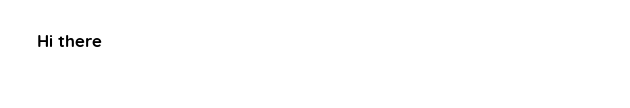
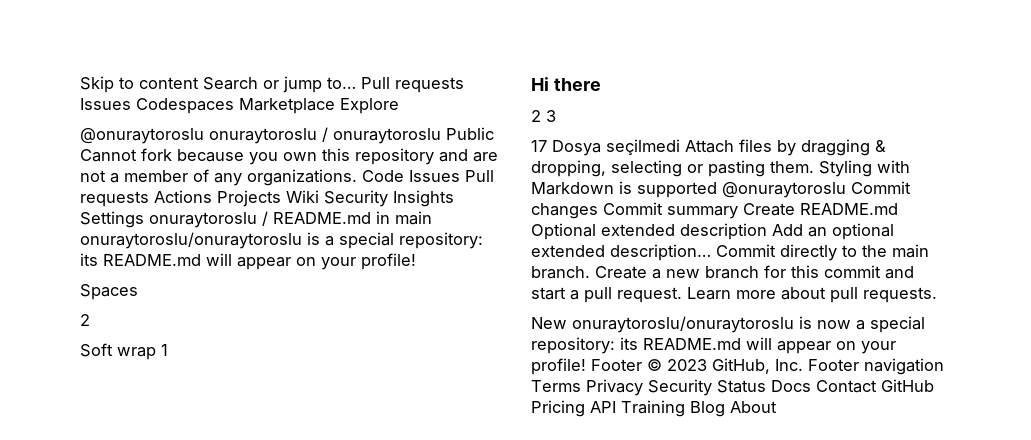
+ Skip to content Search or jump to… Pull requests Issues Codespaces Marketplace Explore
+ @onuraytoroslu onuraytoroslu / onuraytoroslu Public Cannot fork because you own this repository and are not a member of any organizations. Code Issues Pull requests Actions Projects Wiki Security Insights Settings onuraytoroslu / README.md in main onuraytoroslu/onuraytoroslu is a special repository: its README.md will appear on your profile!
+ Spaces
+ 2
+ Soft wrap 1
  Hi there
+ 2 3
+ 17 Dosya seçilmedi Attach files by dragging & dropping, selecting or pasting them. Styling with Markdown is supported @onuraytoroslu Commit changes Commit summary Create README.md Optional extended description Add an optional extended description… Commit directly to the main branch. Create a new branch for this commit and start a pull request. Learn more about pull requests.
+ New onuraytoroslu/onuraytoroslu is now a special repository: its README.md will appear on your profile! Footer © 2023 GitHub, Inc. Footer navigation Terms Privacy Security Status Docs Contact GitHub Pricing API Training Blog About

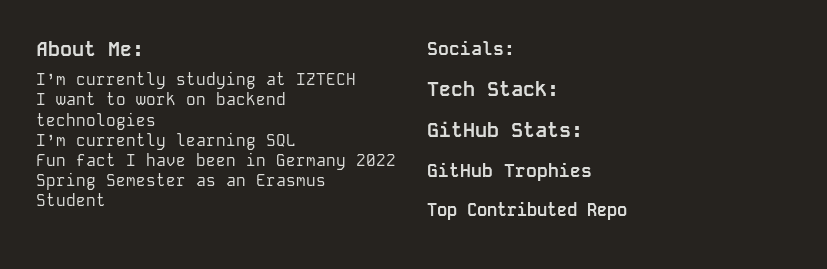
- Skip to content Search or jump to… Pull requests Issues Codespaces Marketplace Explore
- @onuraytoroslu onuraytoroslu / onuraytoroslu Public Cannot fork because you own this repository and are not a member of any organizations. Code Issues Pull requests Actions Projects Wiki Security Insights Settings onuraytoroslu / README.md in main onuraytoroslu/onuraytoroslu is a special repository: its README.md will appear on your profile!
- Spaces
- 2
- Soft wrap 1
- Hi there
- 2 3
- 17 Dosya seçilmedi Attach files by dragging & dropping, selecting or pasting them. Styling with Markdown is supported @onuraytoroslu Commit changes Commit summary Create README.md Optional extended description Add an optional extended description… Commit directly to the main branch. Create a new branch for this commit and start a pull request. Learn more about pull requests.
- New onuraytoroslu/onuraytoroslu is now a special repository: its README.md will appear on your profile! Footer © 2023 GitHub, Inc. Footer navigation Terms Privacy Security Status Docs Contact GitHub Pricing API Training Blog About
+ About Me:
+ I’m currently studying at IZTECH
+ I want to work on backend technologies
+ I’m currently learning SQL
+ Fun fact I have been in Germany 2022 Spring Semester as an Erasmus Student
+ Socials:
+ Tech Stack:
+ GitHub Stats:
+ GitHub Trophies
+ Top Contributed Repo

